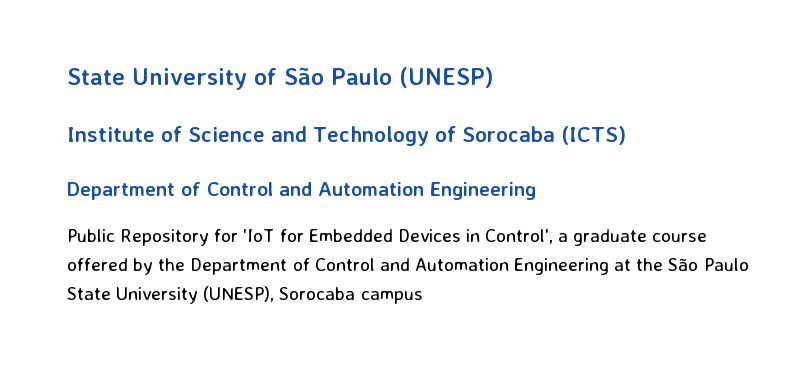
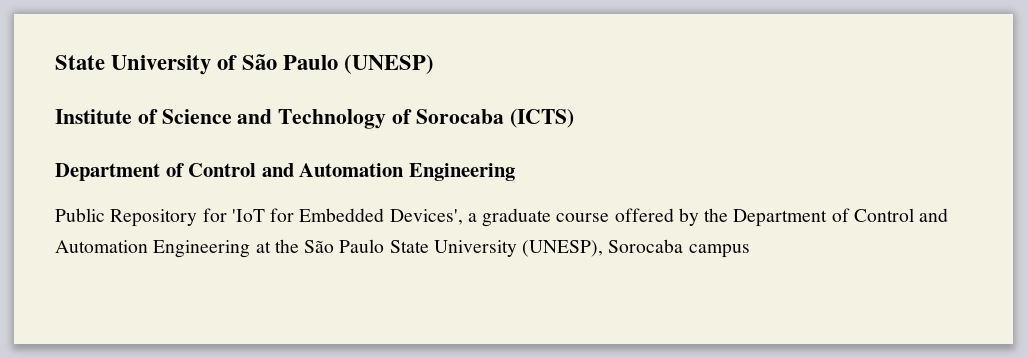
- Public Repository for 'IoT for Embedded Devices in Control', a graduate course offered by the Department of Control and Automation Engineering at the São Paulo State University (UNESP), Sorocaba campus
+ Public Repository for 'IoT for Embedded Devices', a graduate course offered by the Department of Control and Automation Engineering at the São Paulo State University (UNESP), Sorocaba campus

